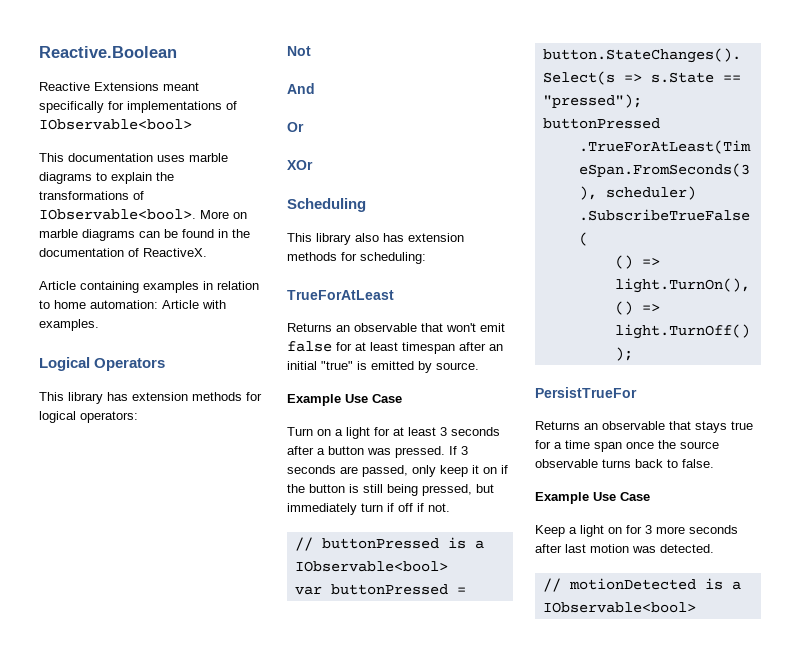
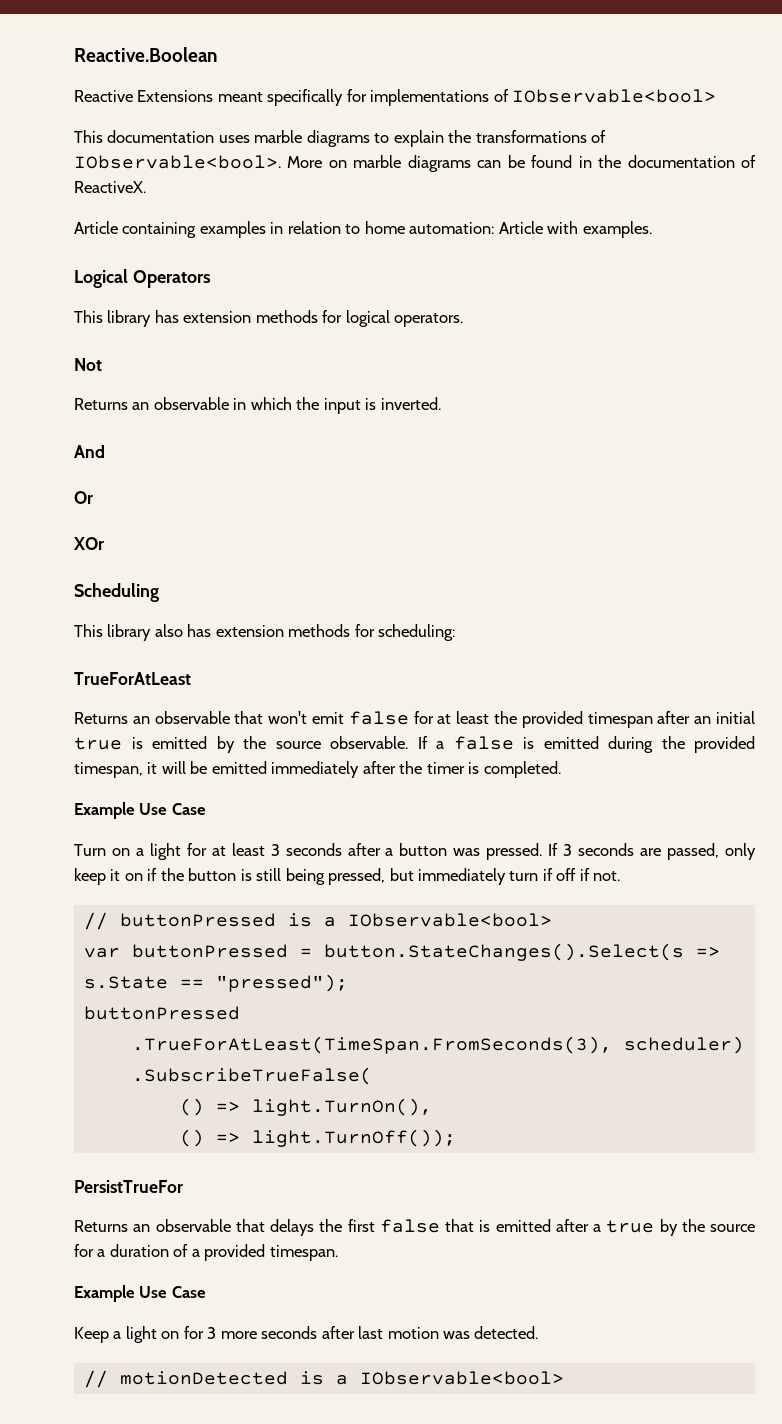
- This library has extension methods for logical operators:
+ This library has extension methods for logical operators.
+ Returns an observable in which the input is inverted.
- Returns an observable that won't emit false for at least timespan after an initial "true" is emitted by source.
+ Returns an observable that won't emit false for at least the provided timespan after an initial true is emitted by the source observable. If a false is emitted during the provided timespan, it will be emitted immediately after the timer is completed.
- Returns an observable that stays true for a time span once the source observable turns back to false.
+ Returns an observable that delays the first false that is emitted after a true by the source for a duration of a provided timespan.

